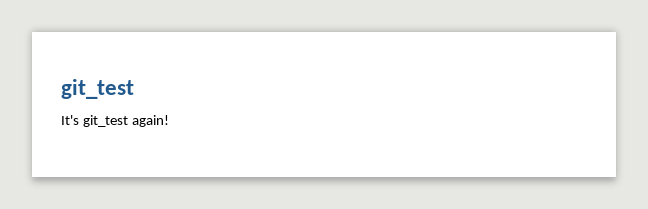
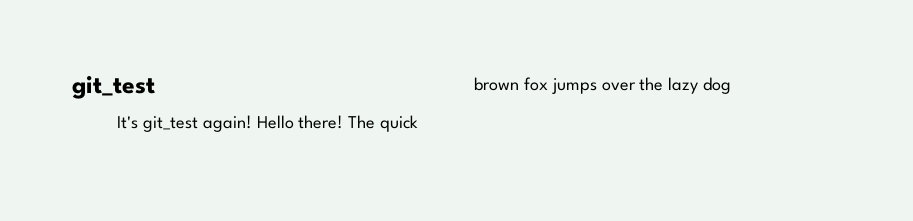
+ Hello there! The quick brown fox jumps over the lazy dog

